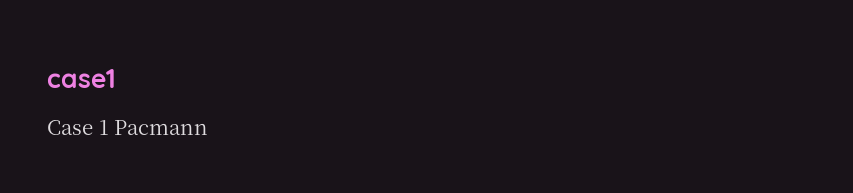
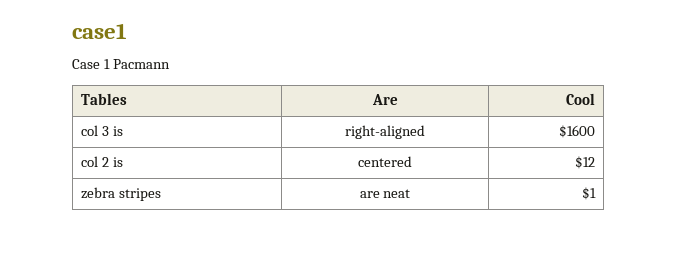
+ Tables | Are | Cool
+ col 3 is | right-aligned | $1600
+ col 2 is | centered | $12
+ zebra stripes | are neat | $1

